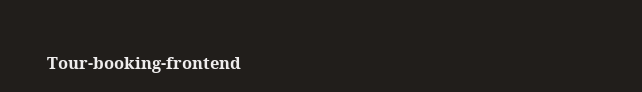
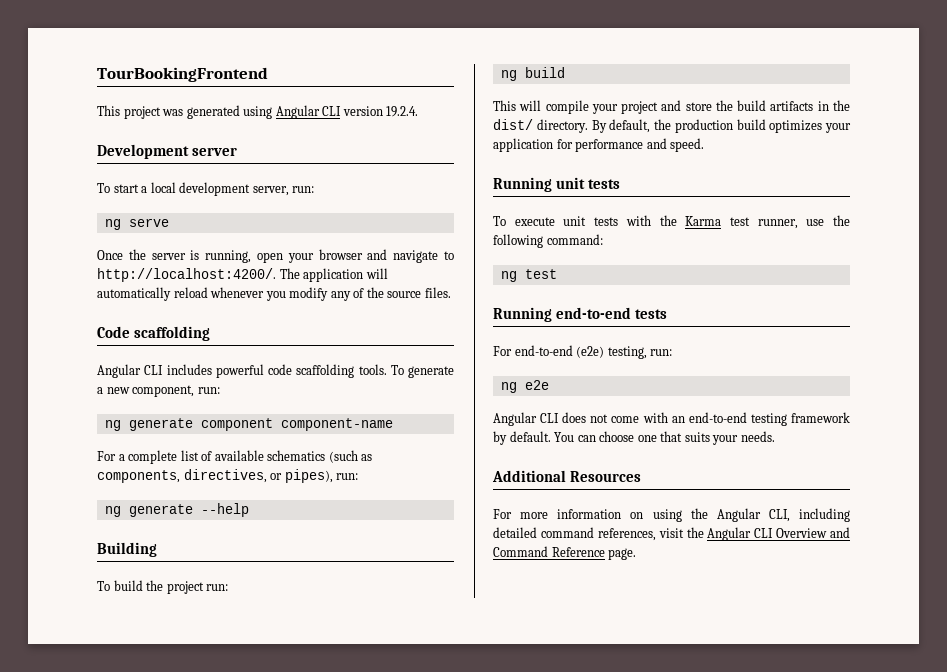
- Tour-booking-frontend
+ TourBookingFrontend
+ This project was generated using Angular CLI version 19.2.4.
+ Development server
+ To start a local development server, run:
+ ng serve
+ Once the server is running, open your browser and navigate to http://localhost:4200/. The application will automatically reload whenever you modify any of the source files.
+ Code scaffolding
+ Angular CLI includes powerful code scaffolding tools. To generate a new component, run:
+ ng generate component component-name
+ For a complete list of available schematics (such as components, directives, or pipes), run:
+ ng generate --help
+ Building
+ To build the project run:
+ ng build
+ This will compile your project and store the build artifacts in the dist/ directory. By default, the production build optimizes your application for performance and speed.
+ Running unit tests
+ To execute unit tests with the Karma test runner, use the following command:
+ ng test
+ Running end-to-end tests
+ For end-to-end (e2e) testing, run:
+ ng e2e
+ Angular CLI does not come with an end-to-end testing framework by default. You can choose one that suits your needs.
+ Additional Resources
+ For more information on using the Angular CLI, including detailed command references, visit the Angular CLI Overview and Command Reference page.

